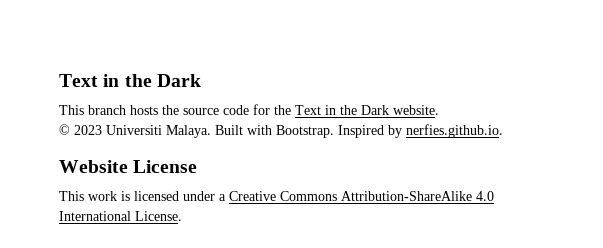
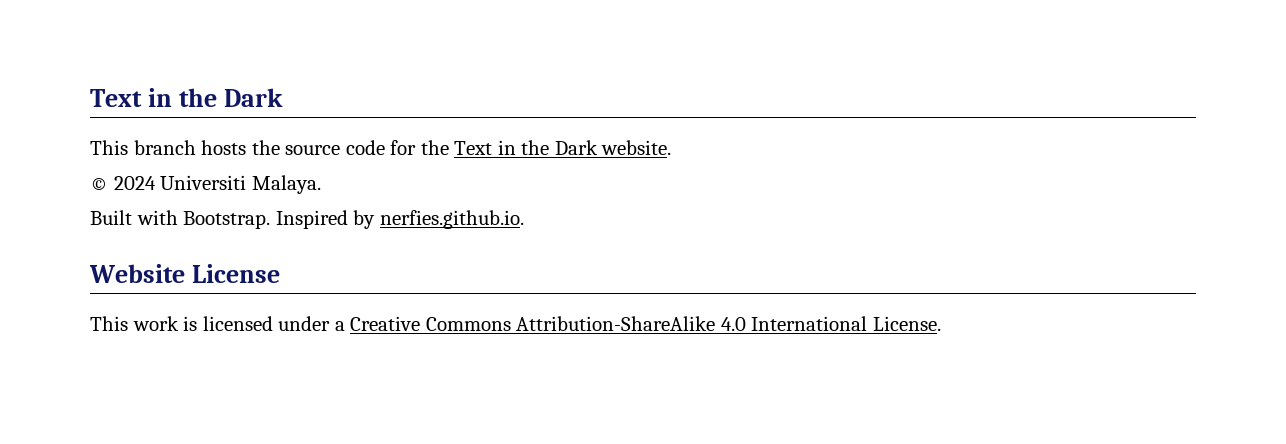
- © 2023 Universiti Malaya. Built with Bootstrap.
+ © 2024 Universiti Malaya.
+ Built with Bootstrap.

